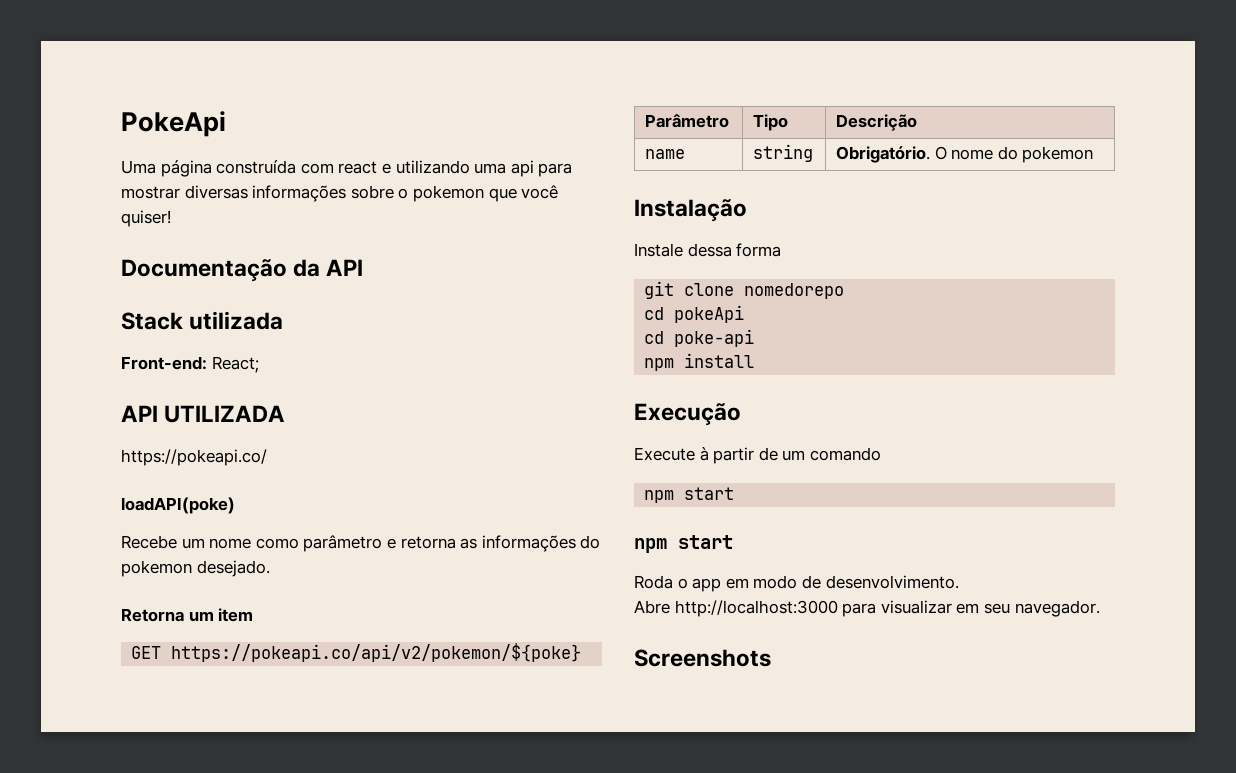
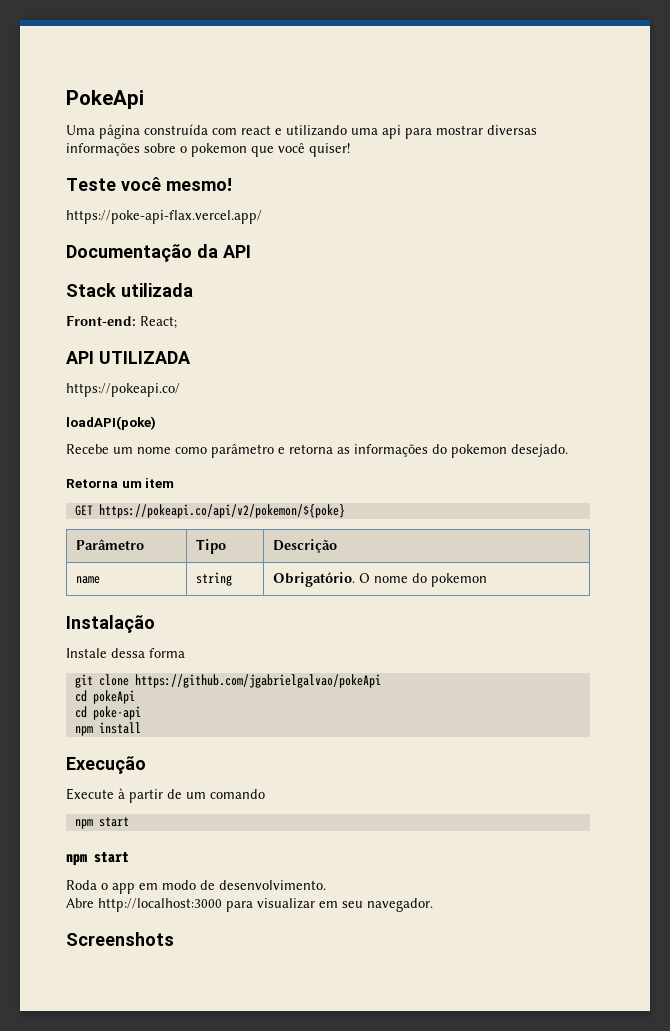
+ Teste você mesmo!
+ https://poke-api-flax.vercel.app/
- git clone nomedorepo
+ git clone https://github.com/jgabrielgalvao/pokeApi

